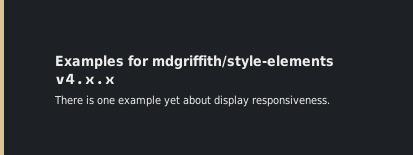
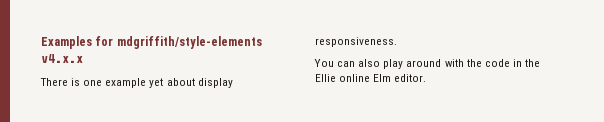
+ You can also play around with the code in the Ellie online Elm editor.

